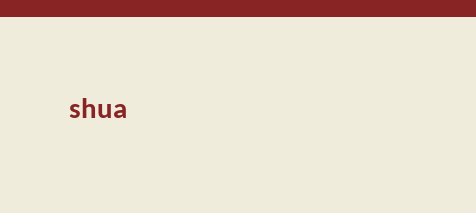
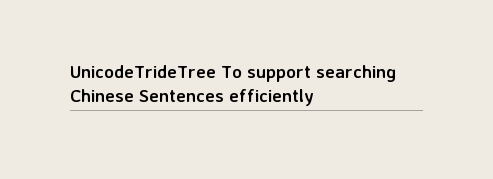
- shua
+ UnicodeTrideTree To support searching Chinese Sentences efficiently

